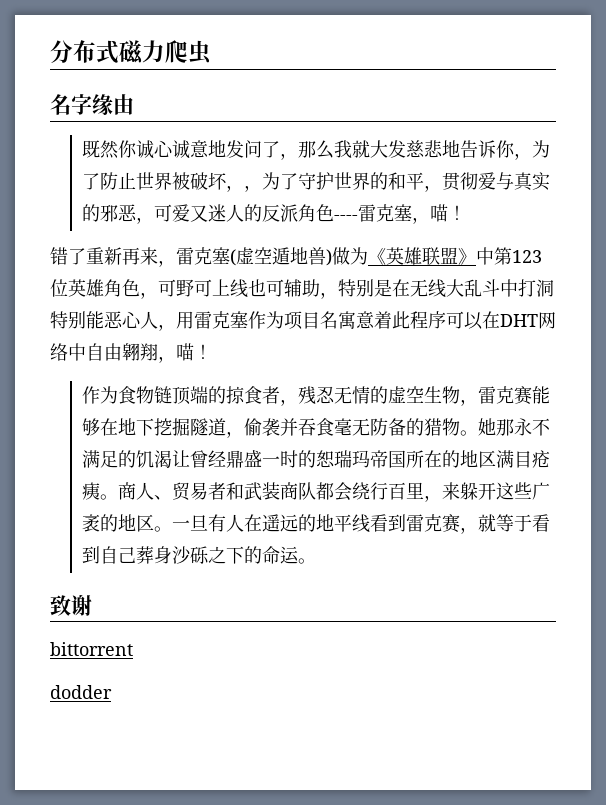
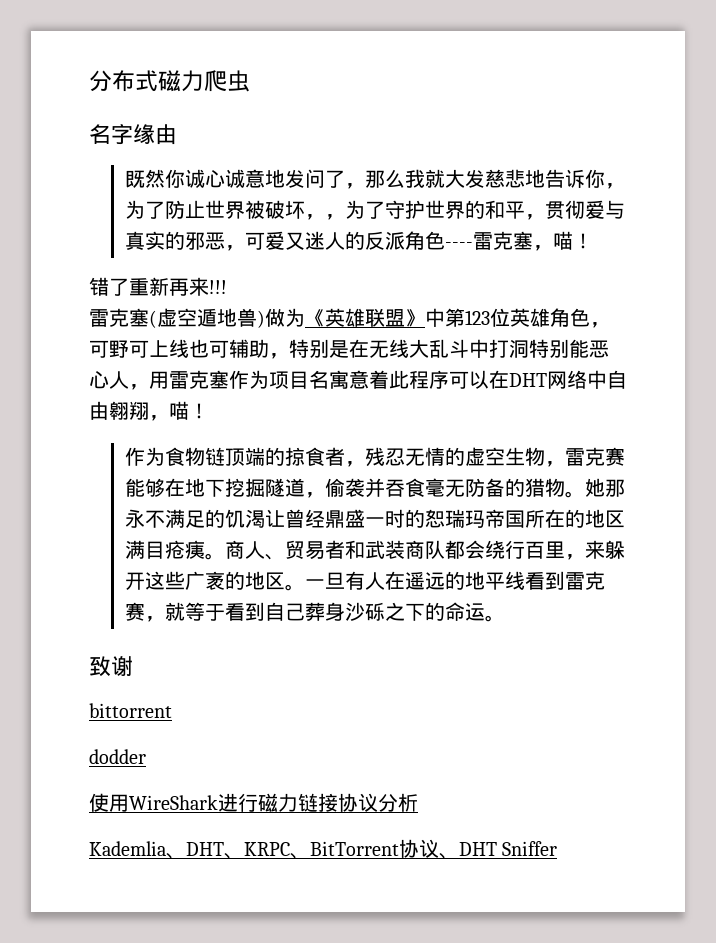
- 错了重新再来，雷克塞(虚空遁地兽)做为《英雄联盟》中第123位英雄角色，可野可上线也可辅助，特别是在无线大乱斗中打洞特别能恶心人，用雷克塞作为项目名寓意着此程序可以在DHT网络中自由翱翔，喵！
+ 错了重新再来!!!
+ 雷克塞(虚空遁地兽)做为《英雄联盟》中第123位英雄角色，可野可上线也可辅助，特别是在无线大乱斗中打洞特别能恶心人，用雷克塞作为项目名寓意着此程序可以在DHT网络中自由翱翔，喵！
+ 使用WireShark进行磁力链接协议分析
+ Kademlia、DHT、KRPC、BitTorrent协议、DHT Sniffer

